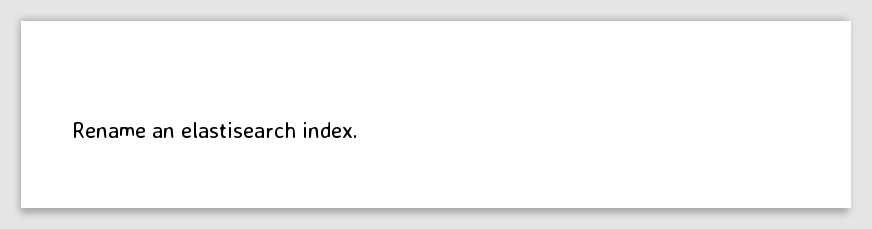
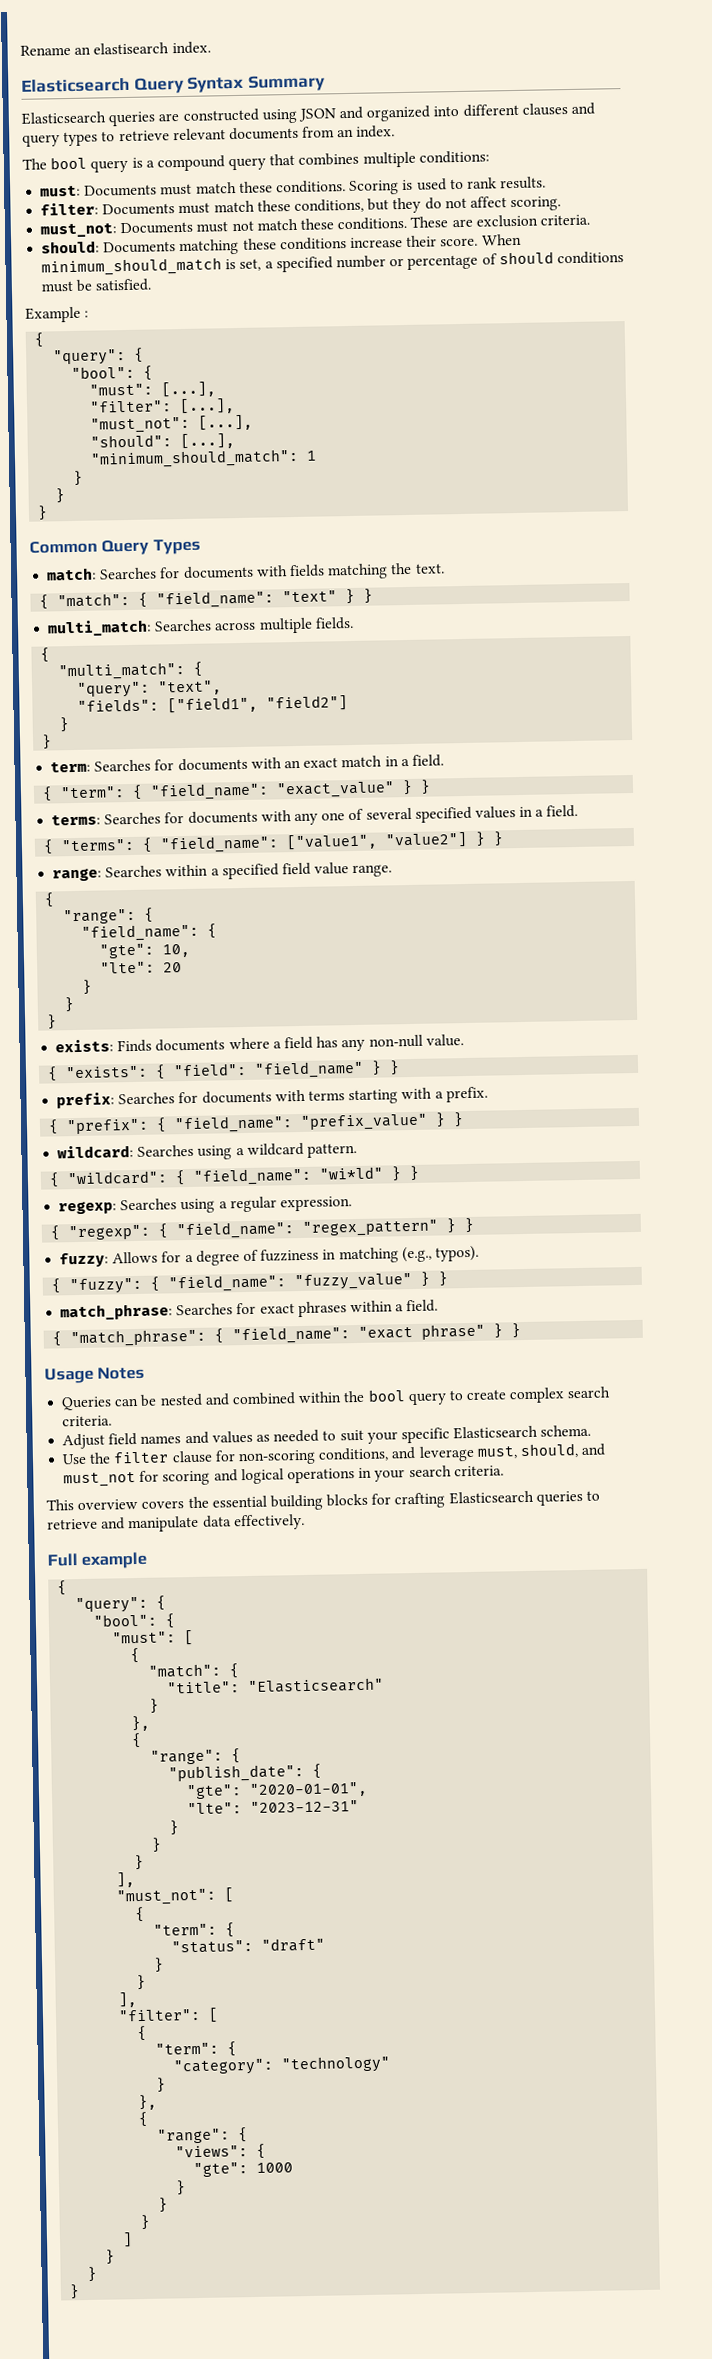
+ Elasticsearch Query Syntax Summary
+ Elasticsearch queries are constructed using JSON and organized into different clauses and query types to retrieve relevant documents from an index.
+ The bool query is a compound query that combines multiple conditions:
+ must: Documents must match these conditions. Scoring is used to rank results.
+ filter: Documents must match these conditions, but they do not affect scoring.
+ must_not: Documents must not match these conditions. These are exclusion criteria.
+ should: Documents matching these conditions increase their score. When minimum_should_match is set, a specified number or percentage of should conditions must be satisfied.
+ Example :
+ {
+ "query": {
+ "bool": {
+ "must": [...],
+ "filter": [...],
+ "must_not": [...],
+ "should": [...],
+ "minimum_should_match": 1
+ }
+ }
+ }
+ Common Query Types
+ match: Searches for documents with fields matching the text.
+ { "match": { "field_name": "text" } }
+ multi_match: Searches across multiple fields.
+ {
+ "multi_match": {
+ "query": "text",
+ "fields": ["field1", "field2"]
+ }
+ }
+ term: Searches for documents with an exact match in a field.
+ { "term": { "field_name": "exact_value" } }
+ terms: Searches for documents with any one of several specified values in a field.
+ { "terms": { "field_name": ["value1", "value2"] } }
+ range: Searches within a specified field value range.
+ {
+ "range": {
+ "field_name": {
+ "gte": 10,
+ "lte": 20
+ }
+ }
+ }
+ exists: Finds documents where a field has any non-null value.
+ { "exists": { "field": "field_name" } }
+ prefix: Searches for documents with terms starting with a prefix.
+ { "prefix": { "field_name": "prefix_value" } }
+ wildcard: Searches using a wildcard pattern.
+ { "wildcard": { "field_name": "wi*ld" } }
+ regexp: Searches using a regular expression.
+ { "regexp": { "field_name": "regex_pattern" } }
+ fuzzy: Allows for a degree of fuzziness in matching (e.g., typos).
+ { "fuzzy": { "field_name": "fuzzy_value" } }
+ match_phrase: Searches for exact phrases within a field.
+ { "match_phrase": { "field_name": "exact phrase" } }
+ Usage Notes
+ Queries can be nested and combined within the bool query to create complex search criteria.
+ Adjust field names and values as needed to suit your specific Elasticsearch schema.
+ Use the filter clause for non-scoring conditions, and leverage must, should, and must_not for scoring and logical operations in your search criteria.
+ This overview covers the essential building blocks for crafting Elasticsearch queries to retrieve and manipulate data effectively.
+ Full example
+ {
+ "query": {
+ "bool": {
+ "must": [
+ {
+ "match": {
+ "title": "Elasticsearch"
+ }
+ },
+ {
+ "range": {
+ "publish_date": {
+ "gte": "2020-01-01",
+ "lte": "2023-12-31"
+ }
+ }
+ }
+ ],
+ "must_not": [
+ {
+ "term": {
+ "status": "draft"
+ }
+ }
+ ],
+ "filter": [
+ {
+ "term": {
+ "category": "technology"
+ }
+ },
+ {
+ "range": {
+ "views": {
+ "gte": 1000
+ }
+ }
+ }
+ ]
+ }
+ }
+ }

